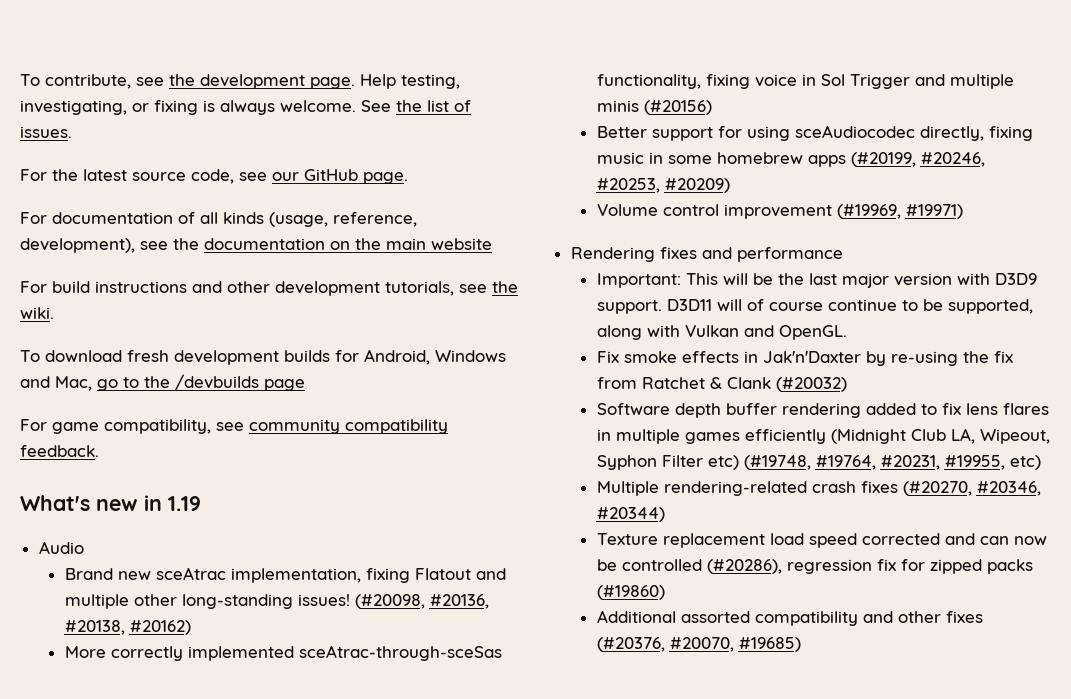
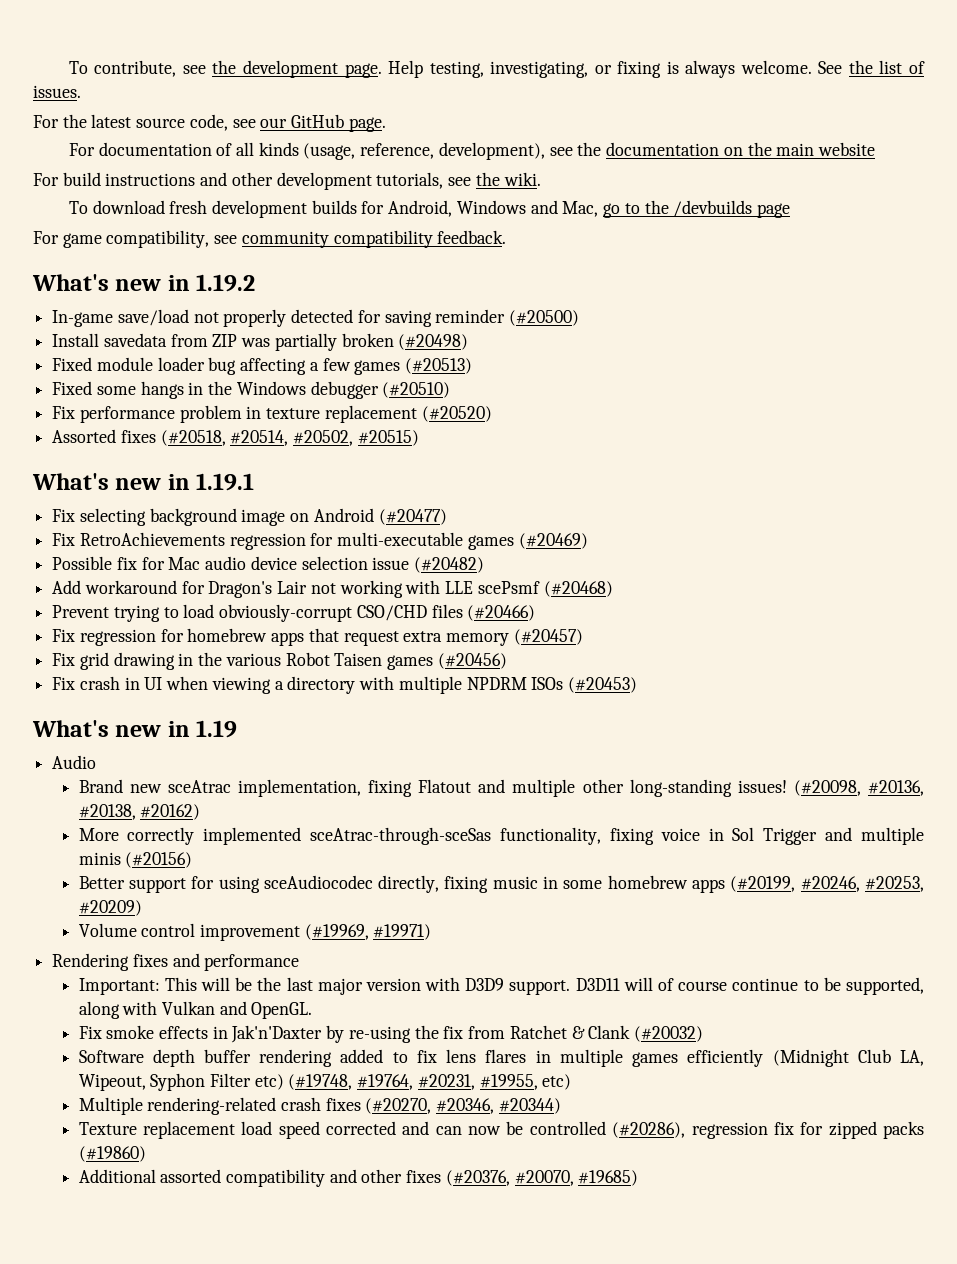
+ What's new in 1.19.2
+ In-game save/load not properly detected for saving reminder (#20500)
+ Install savedata from ZIP was partially broken (#20498)
+ Fixed module loader bug affecting a few games (#20513)
+ Fixed some hangs in the Windows debugger (#20510)
+ Fix performance problem in texture replacement (#20520)
+ Assorted fixes (#20518, #20514, #20502, #20515)
+ What's new in 1.19.1
+ Fix selecting background image on Android (#20477)
+ Fix RetroAchievements regression for multi-executable games (#20469)
+ Possible fix for Mac audio device selection issue (#20482)
+ Add workaround for Dragon's Lair not working with LLE scePsmf (#20468)
+ Prevent trying to load obviously-corrupt CSO/CHD files (#20466)
+ Fix regression for homebrew apps that request extra memory (#20457)
+ Fix grid drawing in the various Robot Taisen games (#20456)
+ Fix crash in UI when viewing a directory with multiple NPDRM ISOs (#20453)

